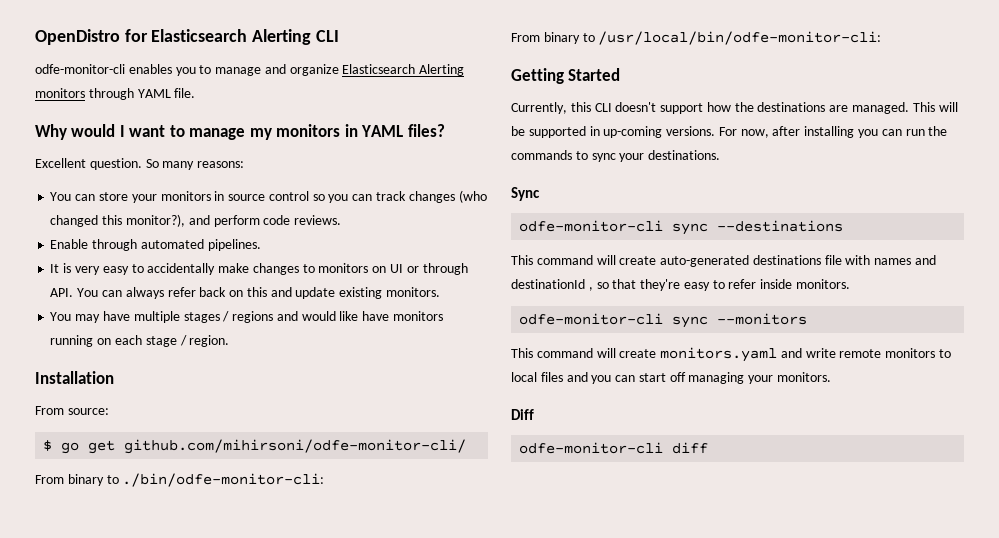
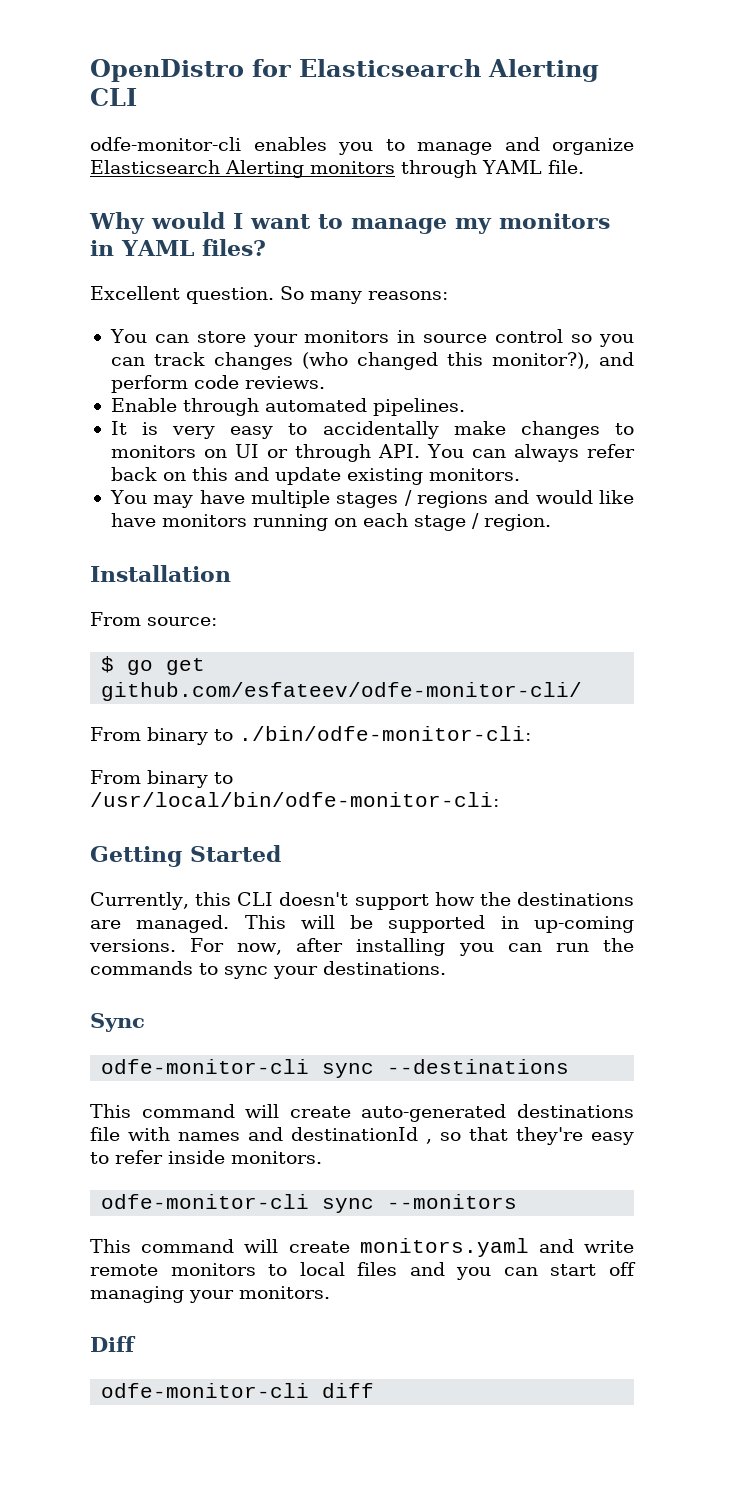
- $ go get github.com/mihirsoni/odfe-monitor-cli/
+ $ go get github.com/esfateev/odfe-monitor-cli/

